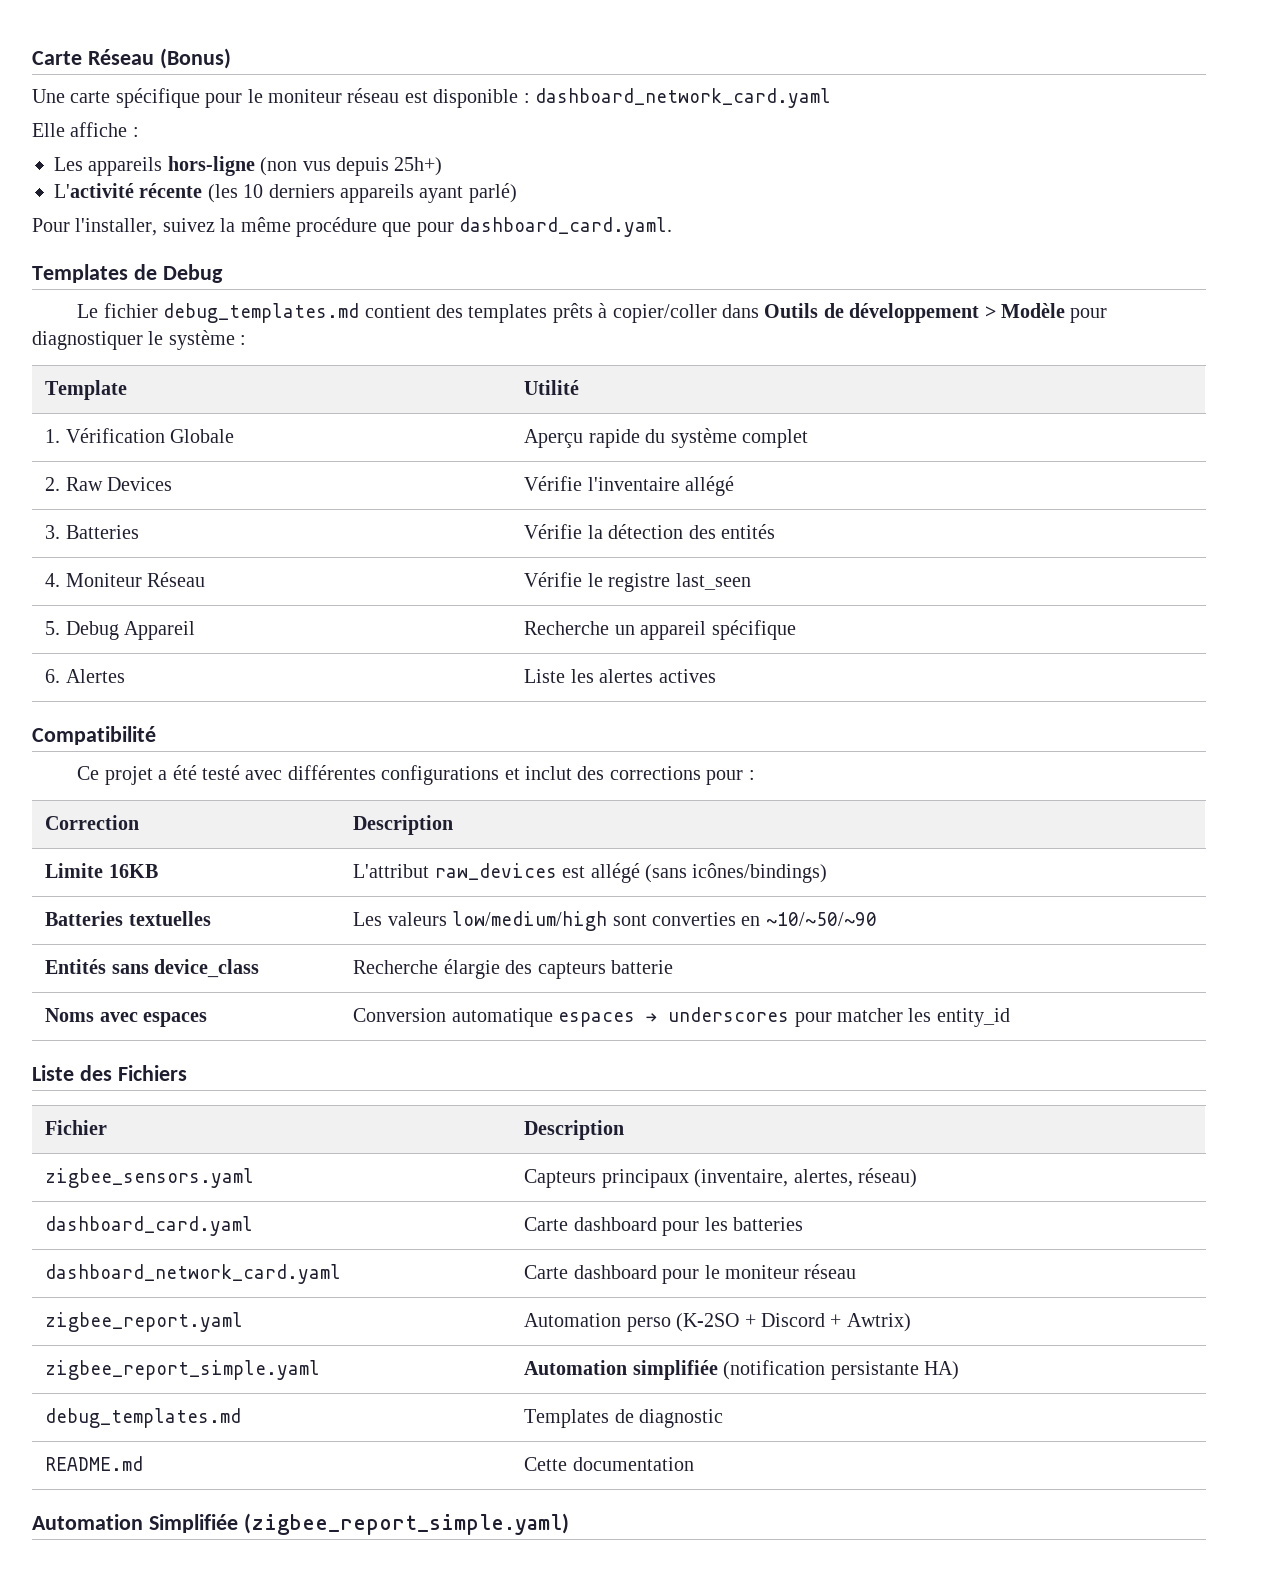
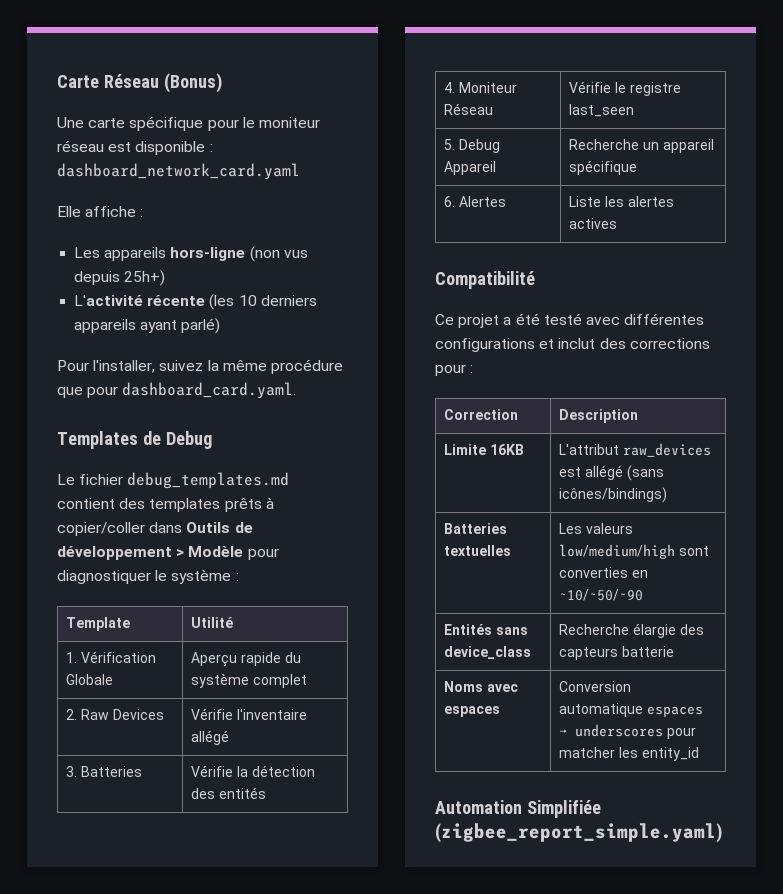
- Liste des Fichiers
- Fichier | Description
- zigbee_sensors.yaml | Capteurs principaux (inventaire, alertes, réseau)
- dashboard_card.yaml | Carte dashboard pour les batteries
- dashboard_network_card.yaml | Carte dashboard pour le moniteur réseau
- zigbee_report.yaml | Automation perso (K-2SO + Discord + Awtrix)
- zigbee_report_simple.yaml | Automation simplifiée (notification persistante HA)
- debug_templates.md | Templates de diagnostic
- README.md | Cette documentation

